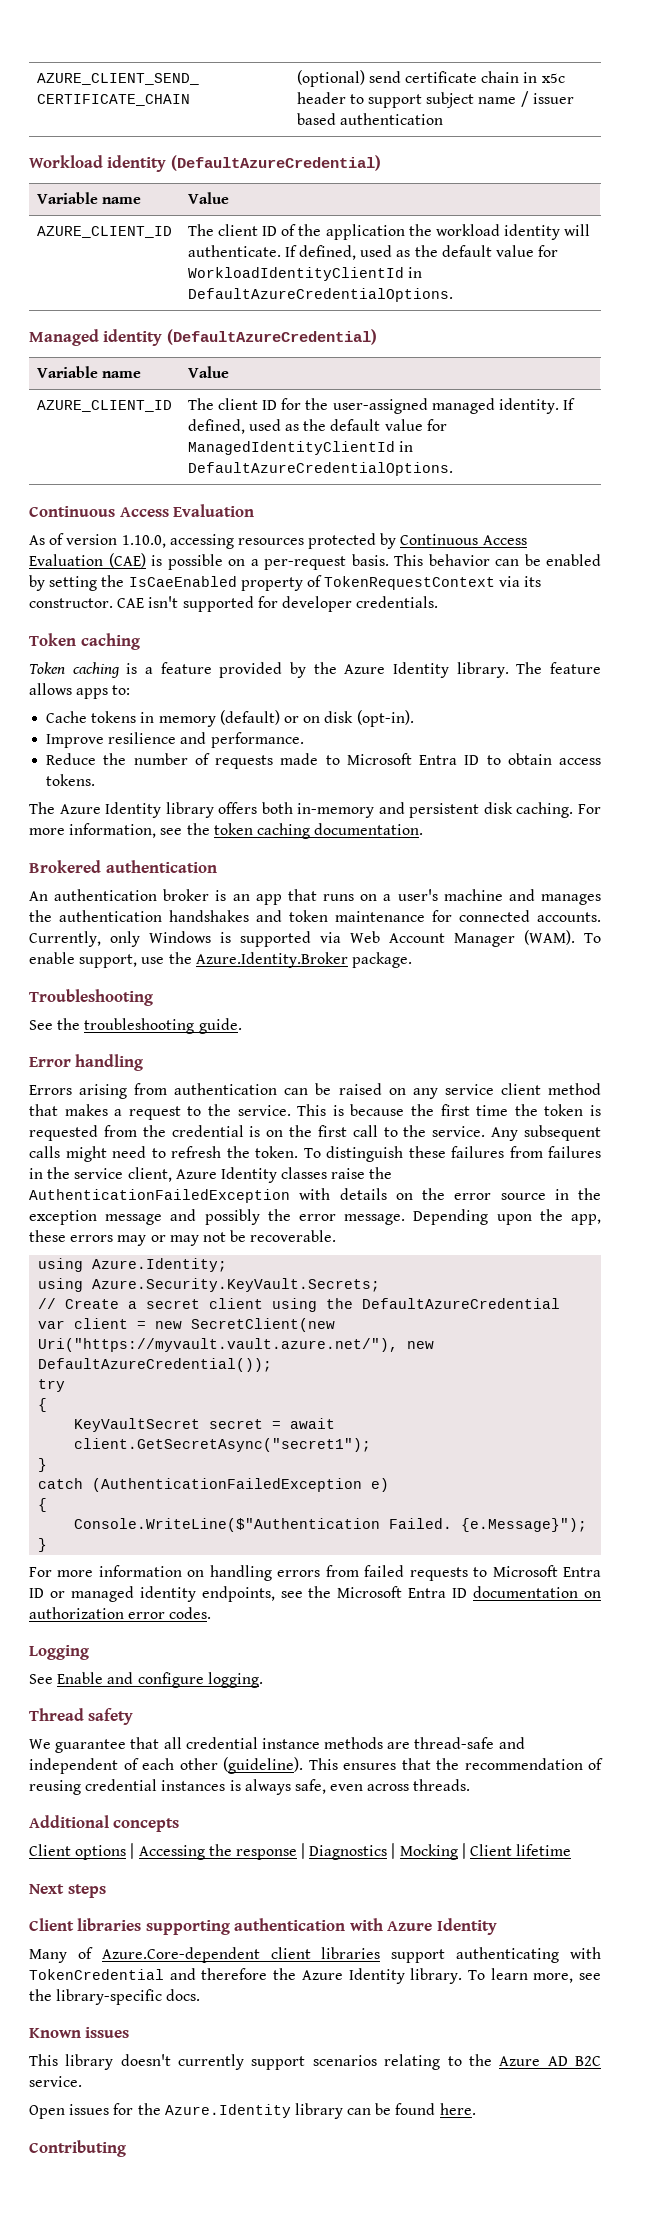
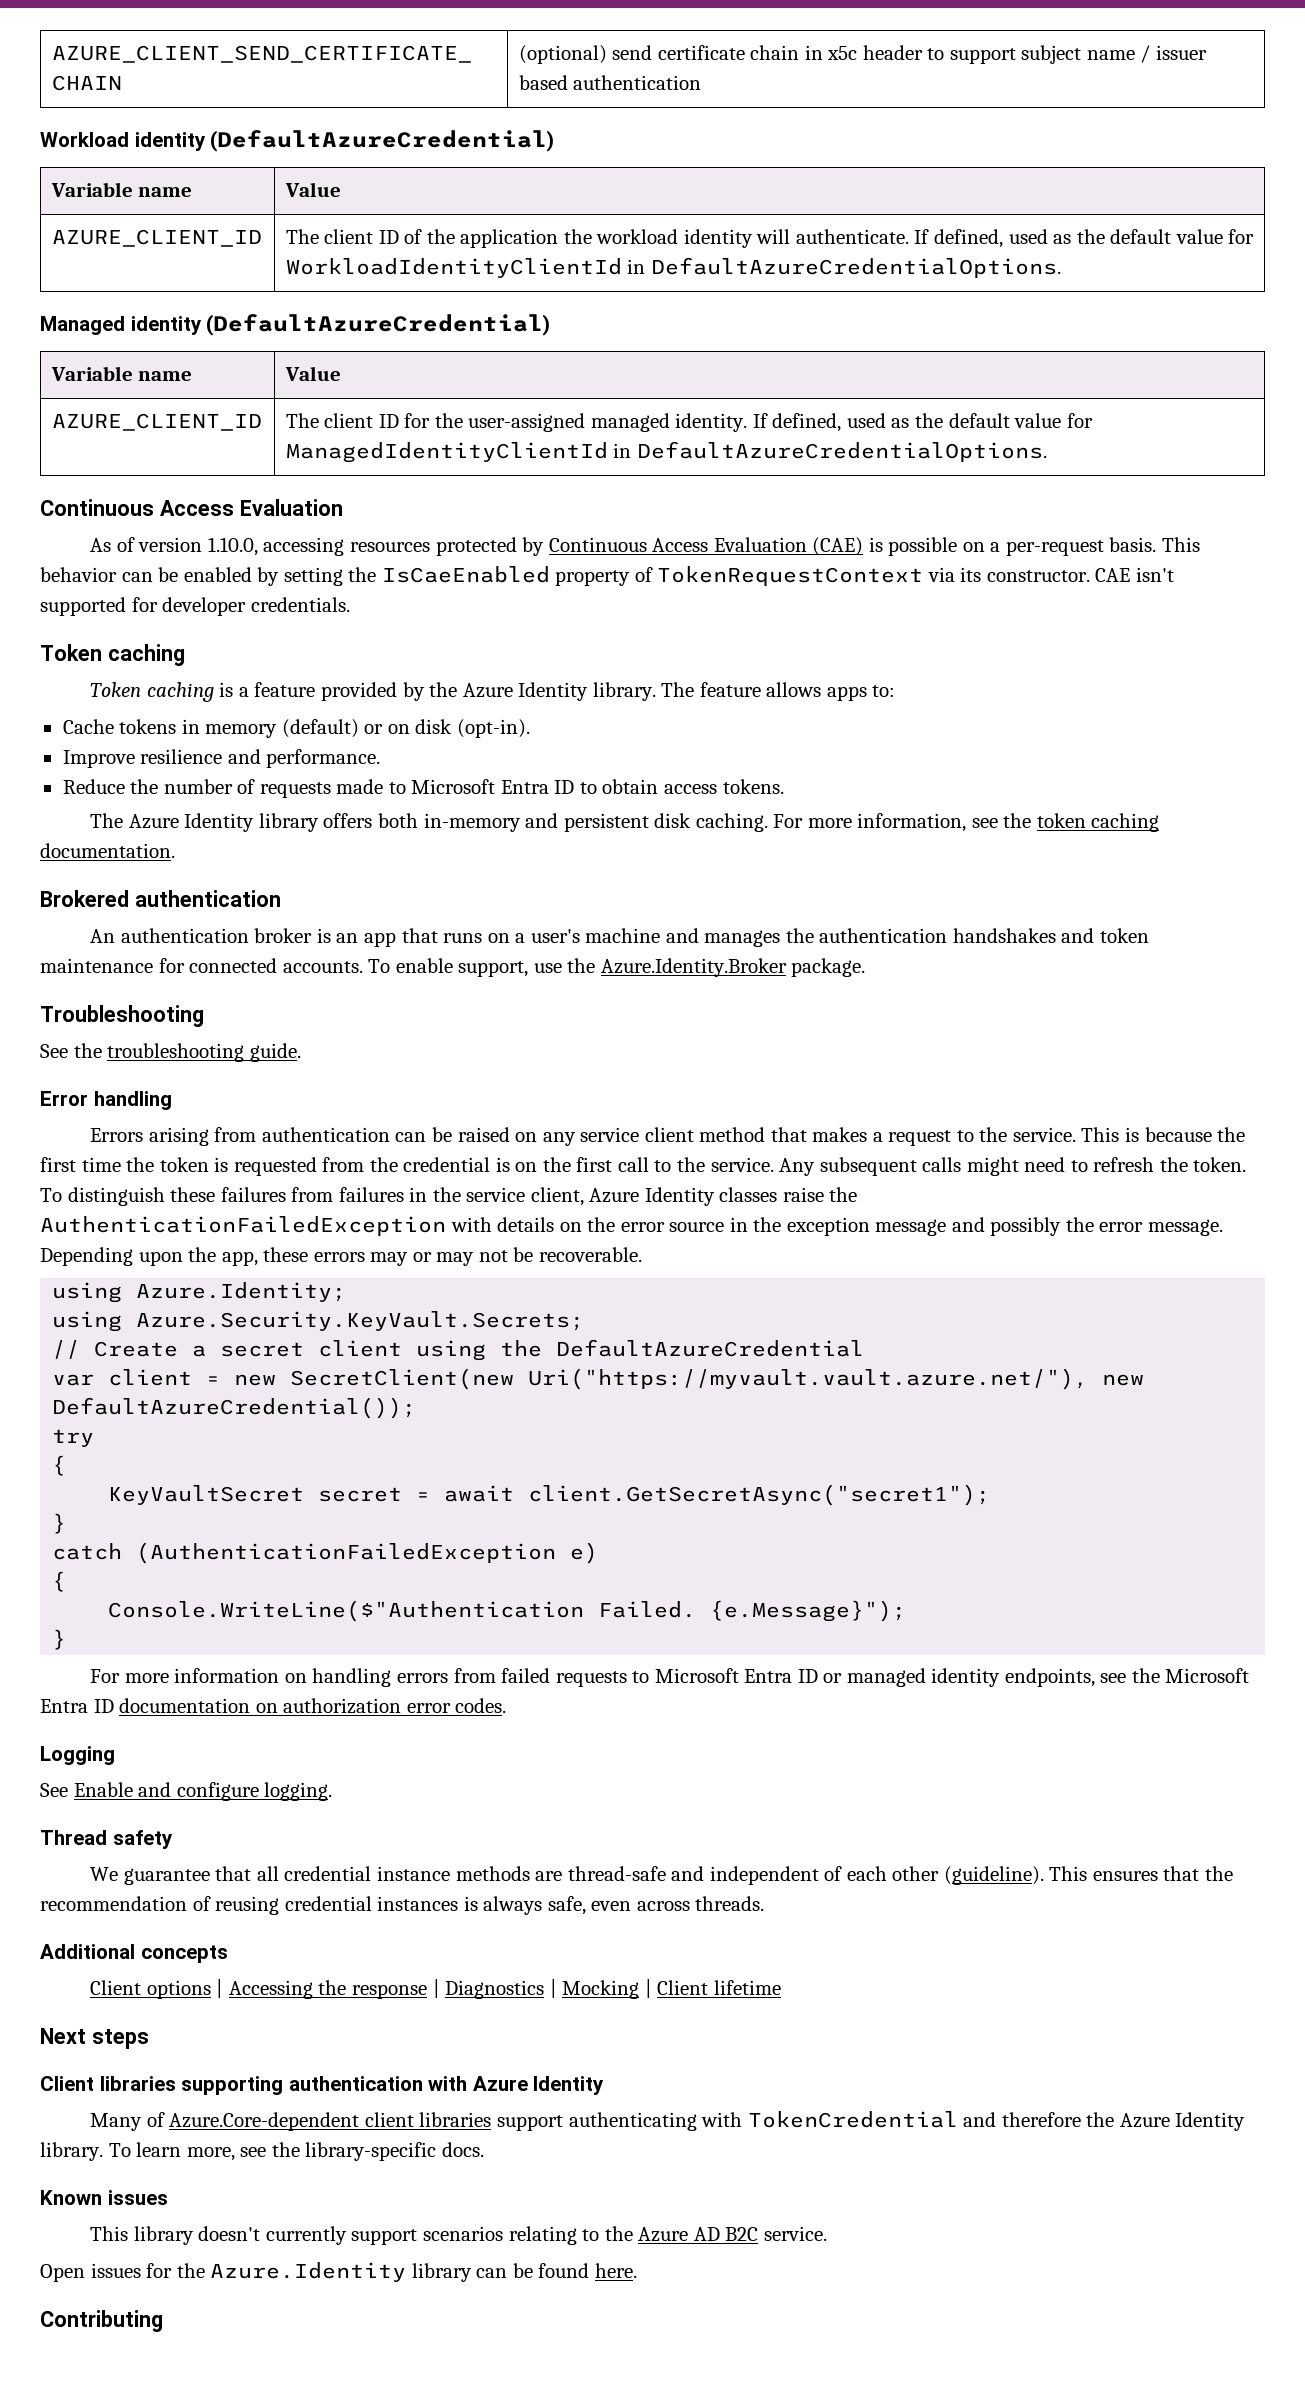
- Currently, only Windows is supported via Web Account Manager (WAM).

